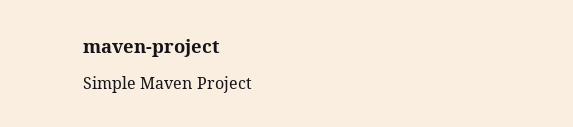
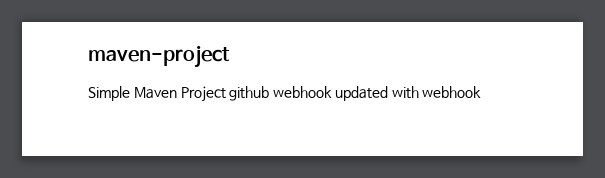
- Simple Maven Project
+ Simple Maven Project github webhook updated with webhook

